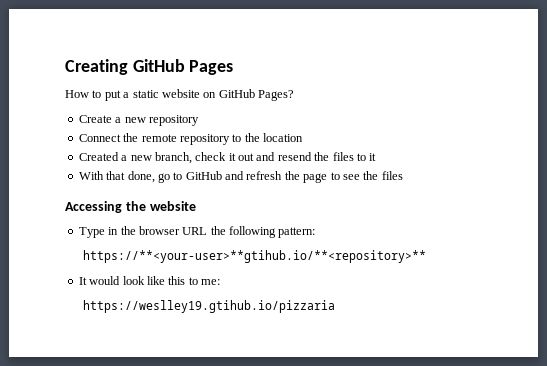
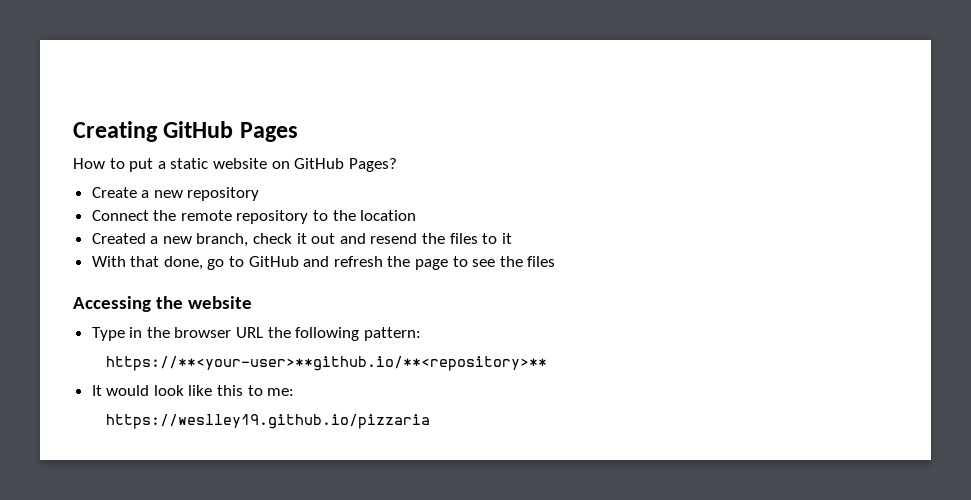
- https://**<your-user>**gtihub.io/**<repository>**
+ https://**<your-user>**github.io/**<repository>**
- https://weslley19.gtihub.io/pizzaria
+ https://weslley19.github.io/pizzaria

